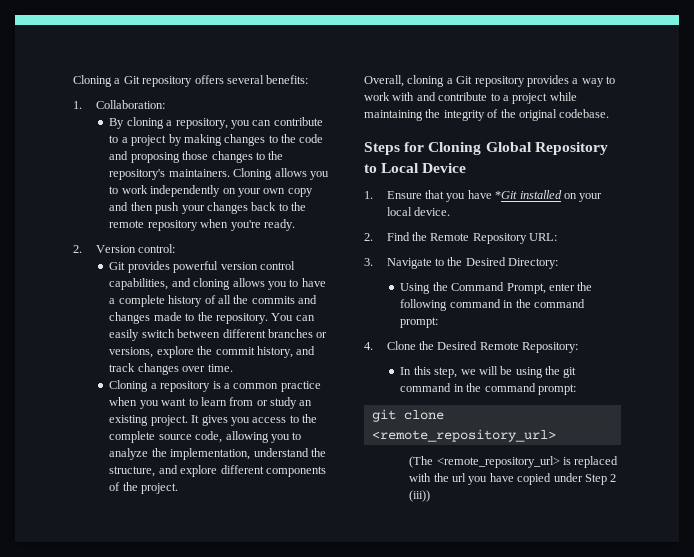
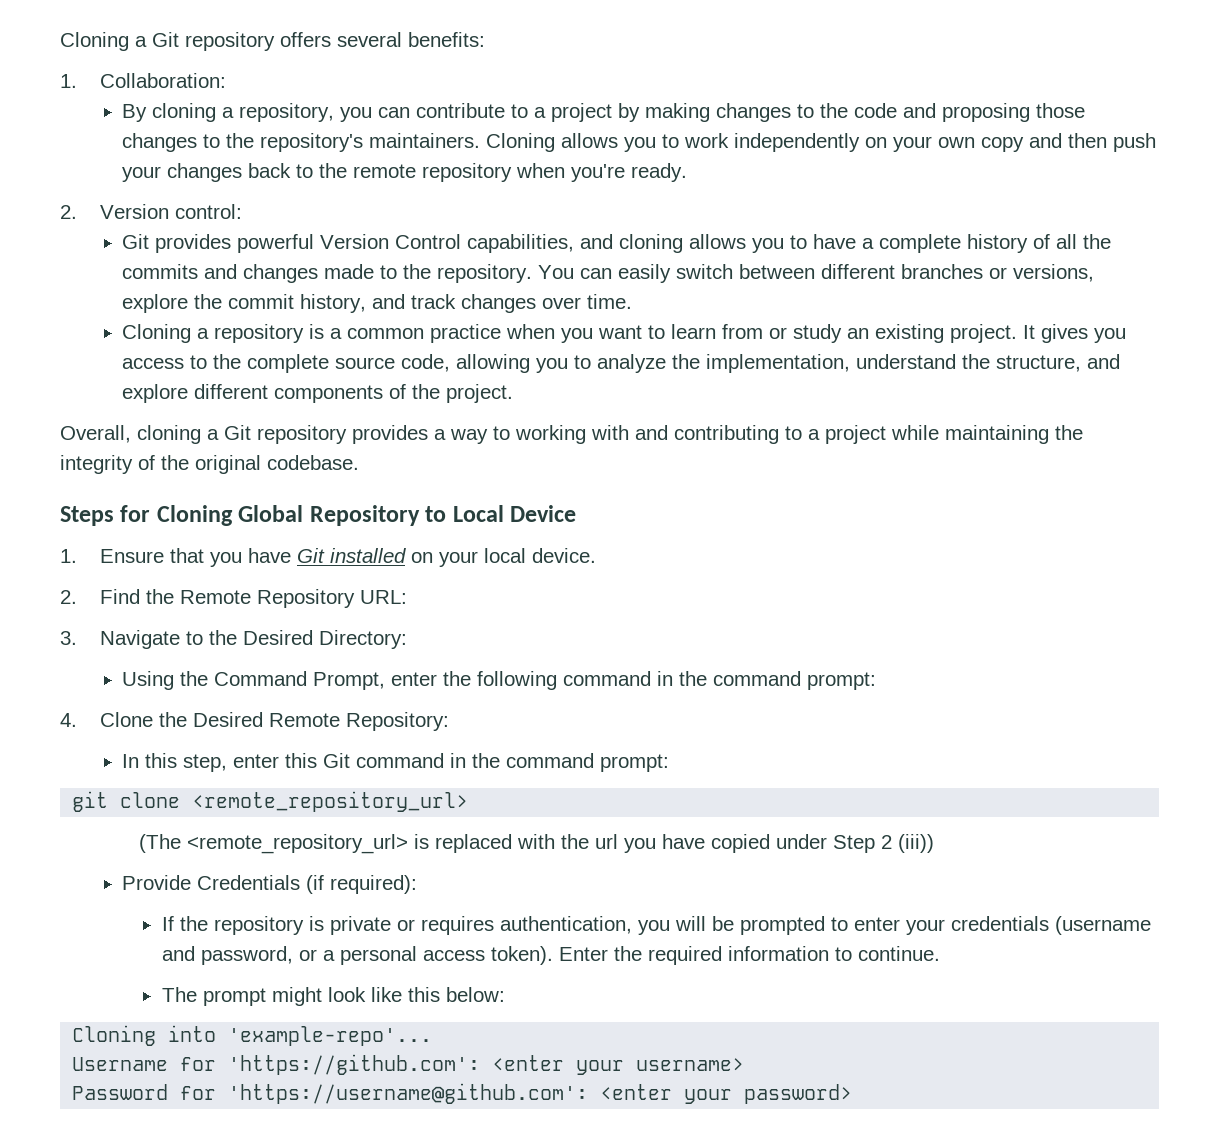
- Git provides powerful version control capabilities, and cloning allows you to have a complete history of all the commits and changes made to the repository.
+ Git provides powerful Version Control capabilities, and cloning allows you to have a complete history of all the commits and changes made to the repository.
- Overall, cloning a Git repository provides a way to work with and contribute to a project while maintaining the integrity of the original codebase.
+ Overall, cloning a Git repository provides a way to working with and contributing to a project while maintaining the integrity of the original codebase.
- 1. Ensure that you have *Git installed on your local device.
+ 1. Ensure that you have Git installed on your local device.
- In this step, we will be using the git command in the command prompt:
+ In this step, enter this Git command in the command prompt:
+ Provide Credentials (if required):
+ If the repository is private or requires authentication, you will be prompted to enter your credentials (username and password, or a personal access token). Enter the required information to continue.
+ The prompt might look like this below:
+ Cloning into 'example-repo'...
+ Username for 'https://github.com': <enter your username>
+ Password for 'https://username@github.com': <enter your password>

